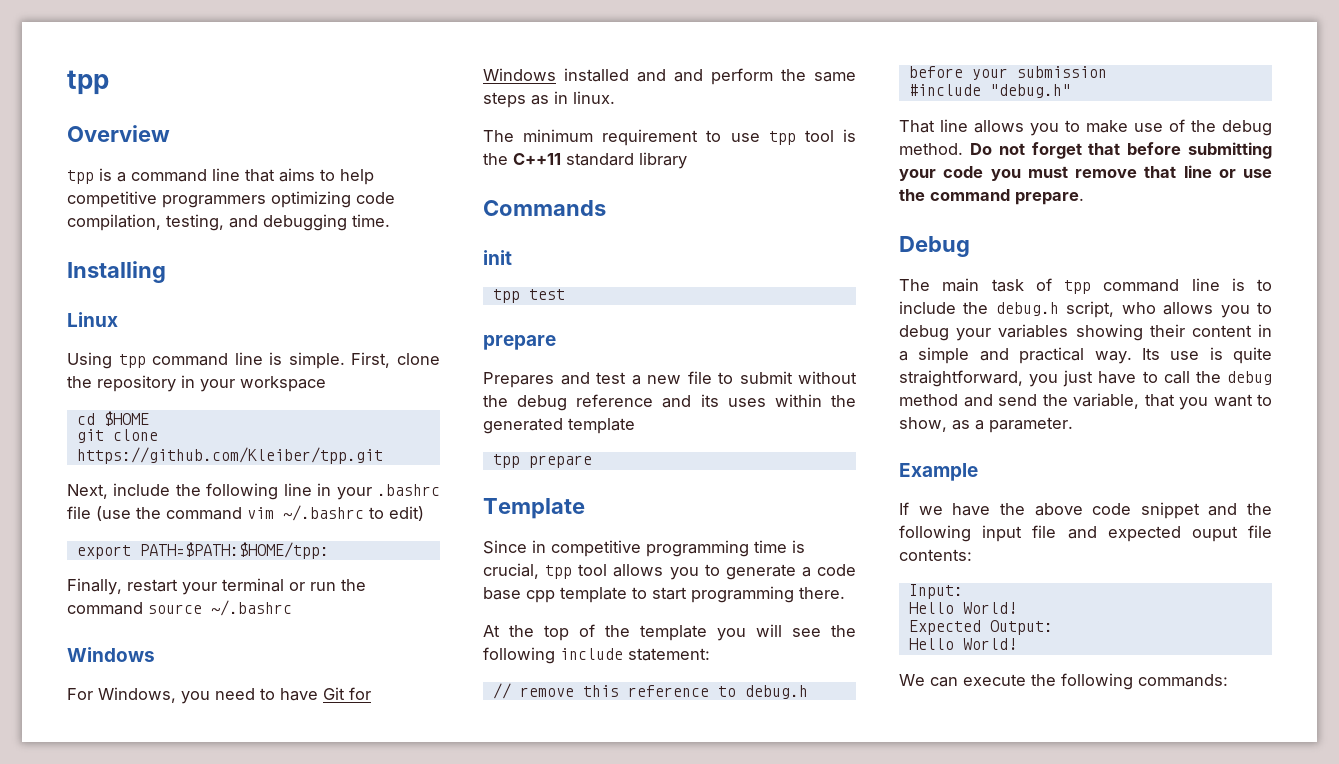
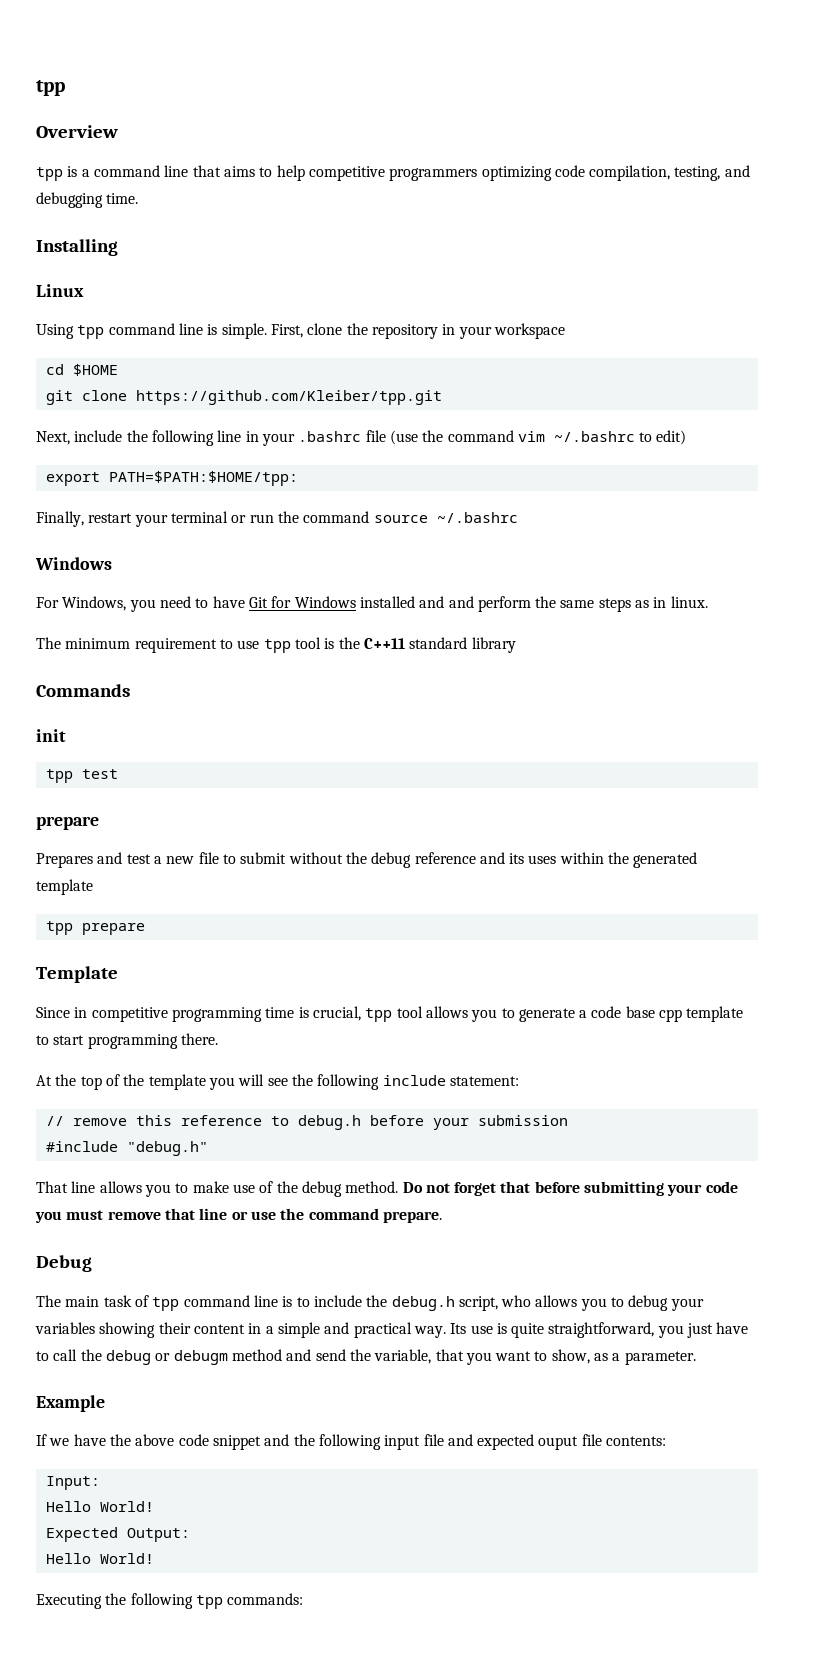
- Its use is quite straightforward, you just have to call the debug method and send the variable, that you want to show, as a parameter.
+ Its use is quite straightforward, you just have to call the debug or debugm method and send the variable, that you want to show, as a parameter.
- We can execute the following commands:
+ Executing the following tpp commands:

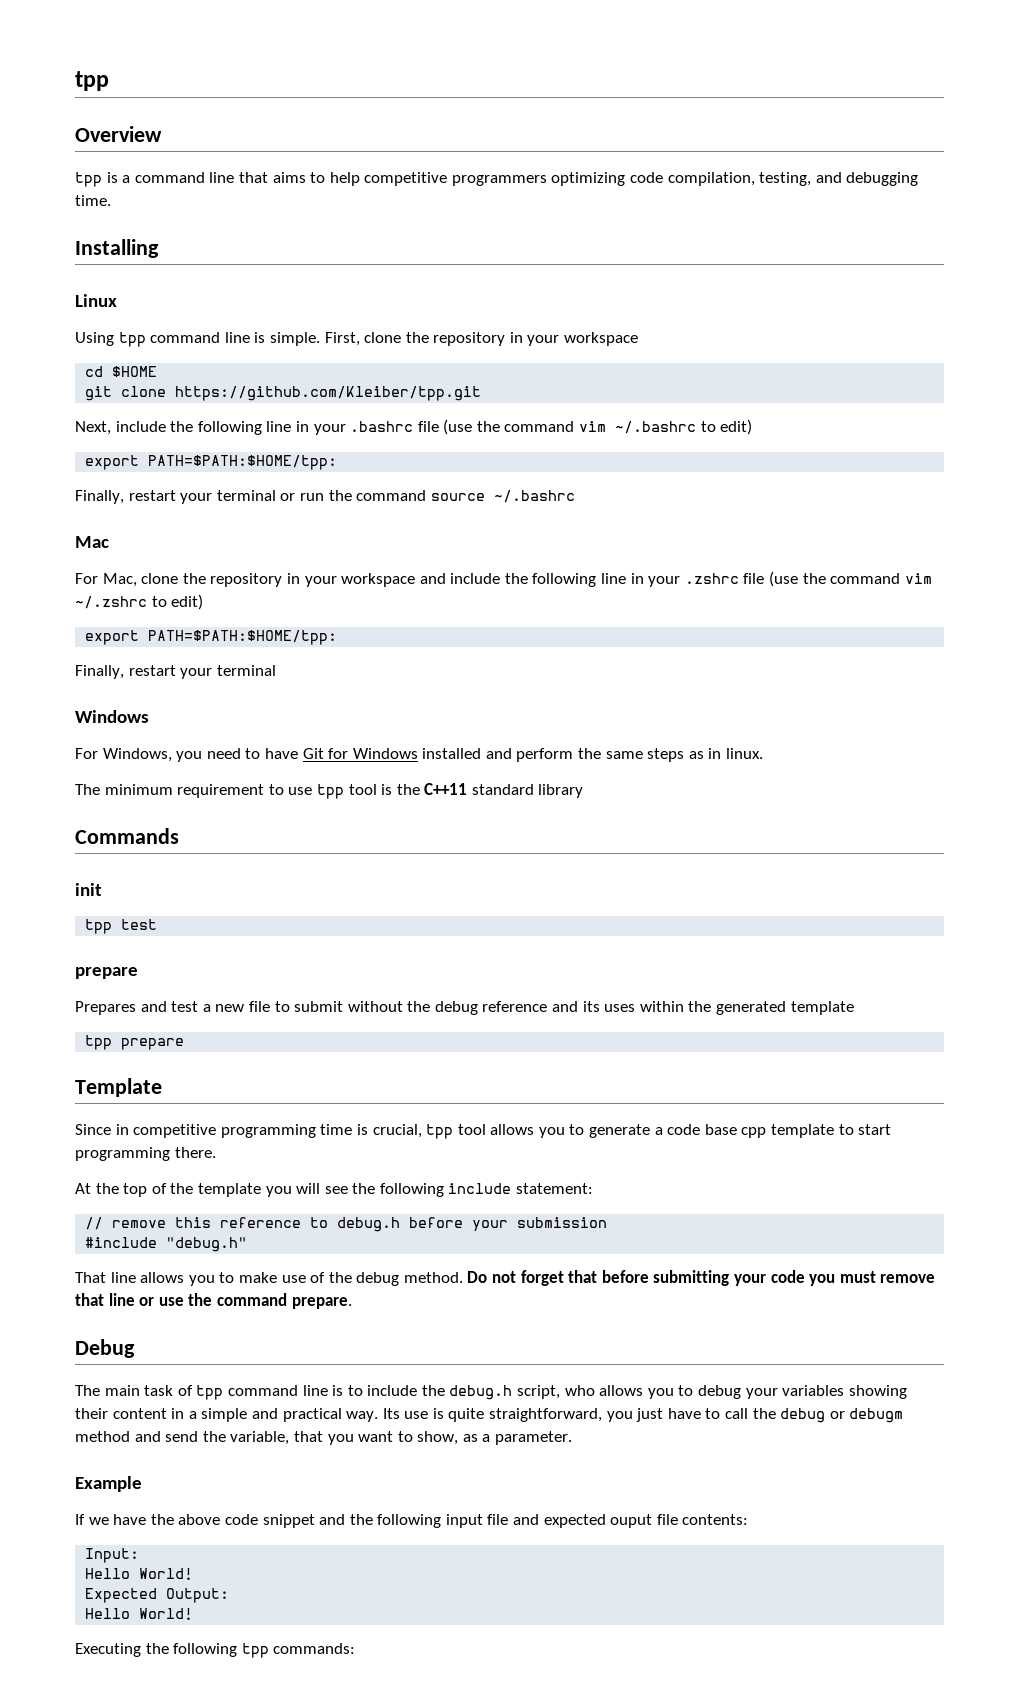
+ Mac
+ For Mac, clone the repository in your workspace and include the following line in your .zshrc file (use the command vim ~/.zshrc to edit)
+ export PATH=$PATH:$HOME/tpp:
+ Finally, restart your terminal
- For Windows, you need to have Git for Windows installed and and perform the same steps as in linux.
+ For Windows, you need to have Git for Windows installed and perform the same steps as in linux.

